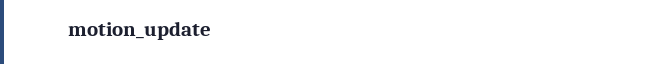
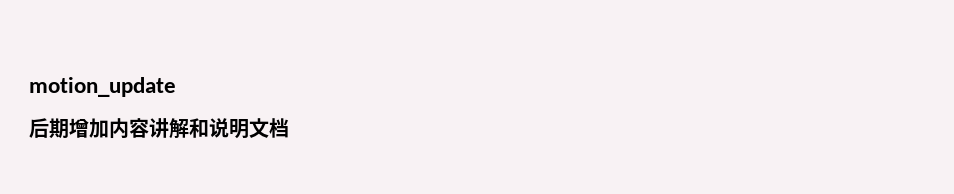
+ 后期增加内容讲解和说明文档

